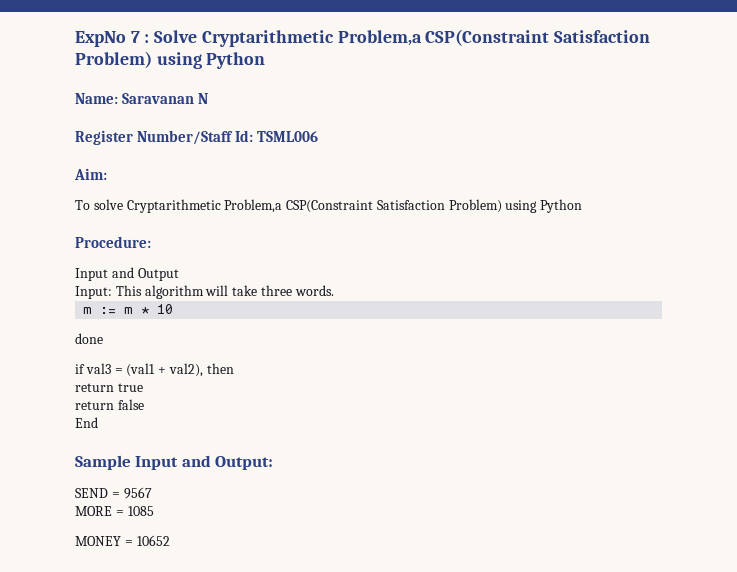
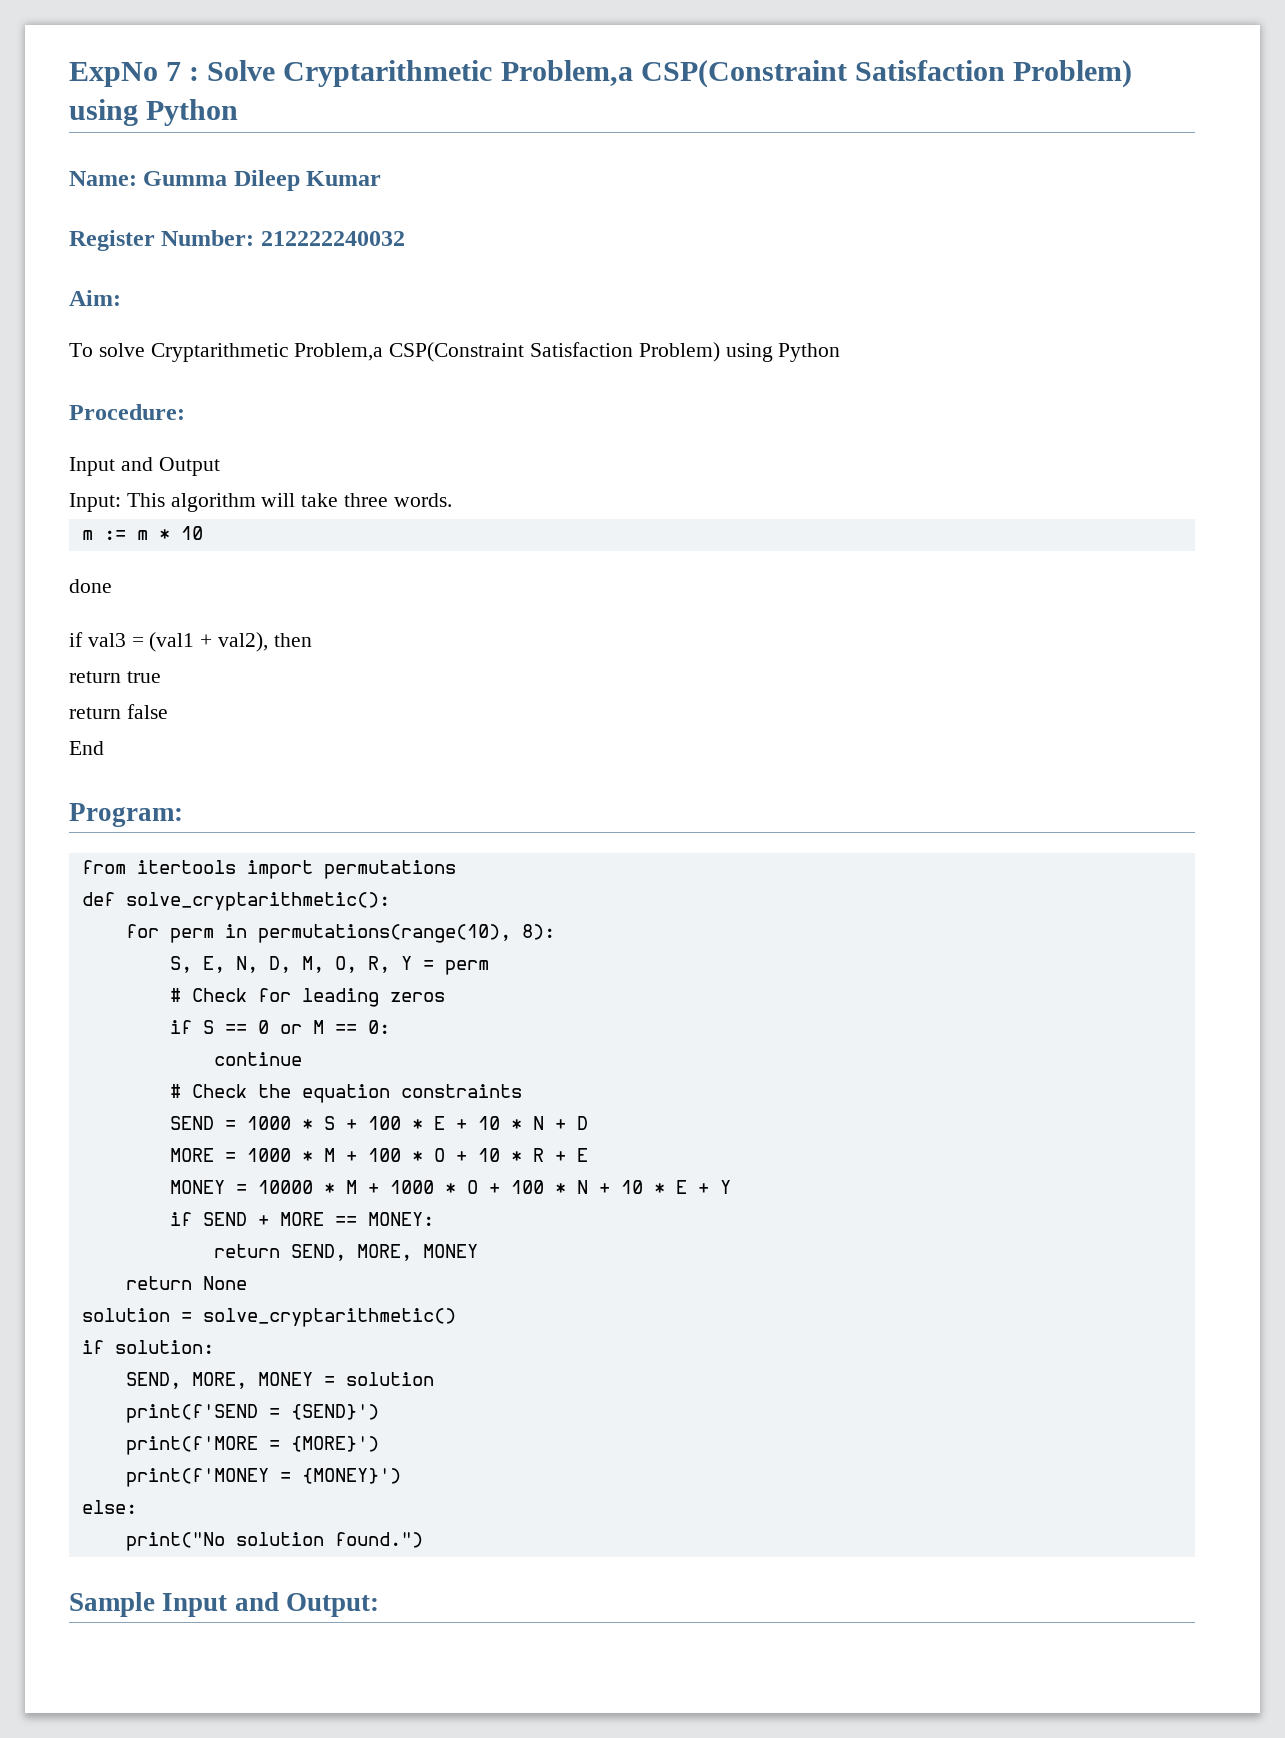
- Name: Saravanan N
- Register Number/Staff Id: TSML006
+ Name: Gumma Dileep Kumar
+ Register Number: 212222240032
+ Program:
+ from itertools import permutations
+ def solve_cryptarithmetic():
+ for perm in permutations(range(10), 8):
+ S, E, N, D, M, O, R, Y = perm
+ # Check for leading zeros
+ if S == 0 or M == 0:
+ continue
+ # Check the equation constraints
+ SEND = 1000 * S + 100 * E + 10 * N + D
+ MORE = 1000 * M + 100 * O + 10 * R + E
+ MONEY = 10000 * M + 1000 * O + 100 * N + 10 * E + Y
+ if SEND + MORE == MONEY:
+ return SEND, MORE, MONEY
+ return None
+ solution = solve_cryptarithmetic()
+ if solution:
+ SEND, MORE, MONEY = solution
+ print(f'SEND = {SEND}')
+ print(f'MORE = {MORE}')
+ print(f'MONEY = {MONEY}')
+ else:
+ print("No solution found.")
  Sample Input and Output:
- SEND = 9567
- MORE = 1085
- MONEY = 10652

